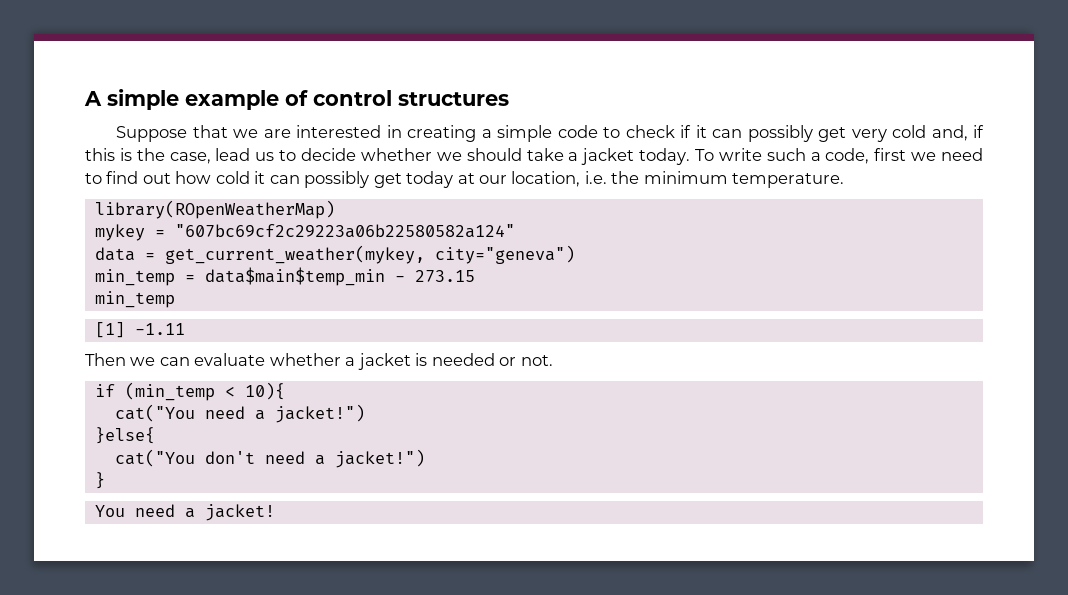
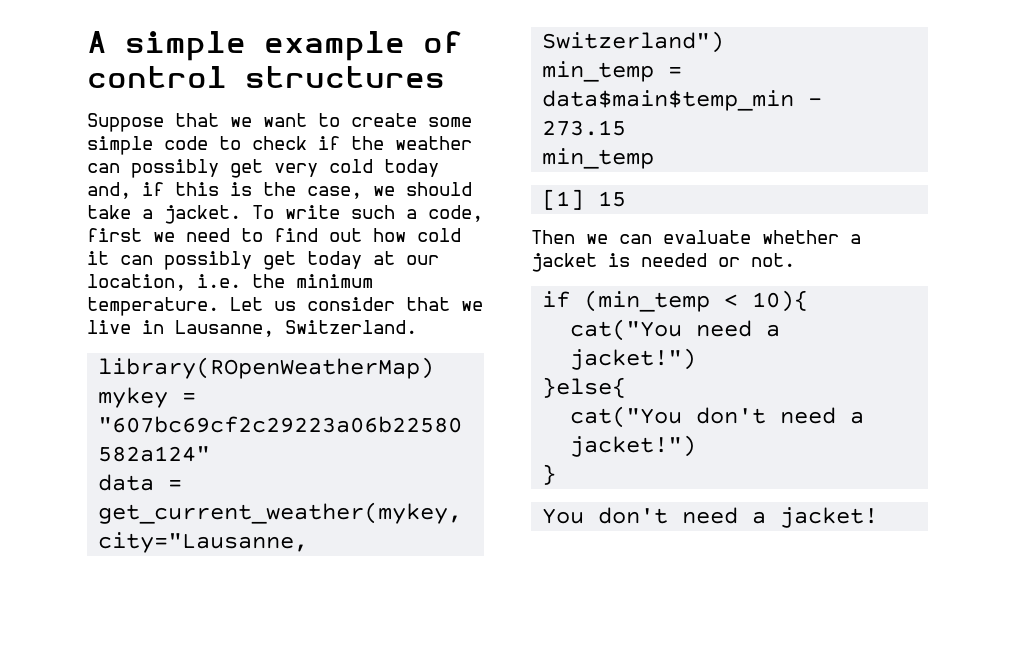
- Suppose that we are interested in creating a simple code to check if it can possibly get very cold and, if this is the case, lead us to decide whether we should take a jacket today.
+ Suppose that we want to create some simple code to check if the weather can possibly get very cold today and, if this is the case, we should take a jacket.
+ Let us consider that we live in Lausanne, Switzerland.
- data = get_current_weather(mykey, city="geneva")
+ data = get_current_weather(mykey, city="Lausanne, Switzerland")
- [1] -1.11
+ [1] 15
- You need a jacket!
+ You don't need a jacket!

